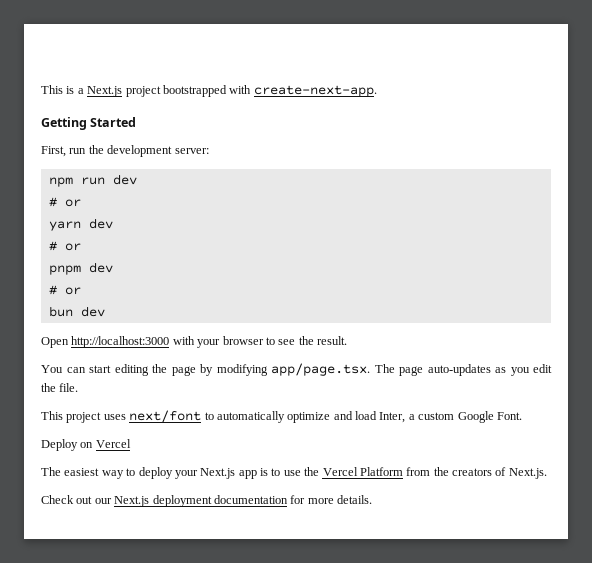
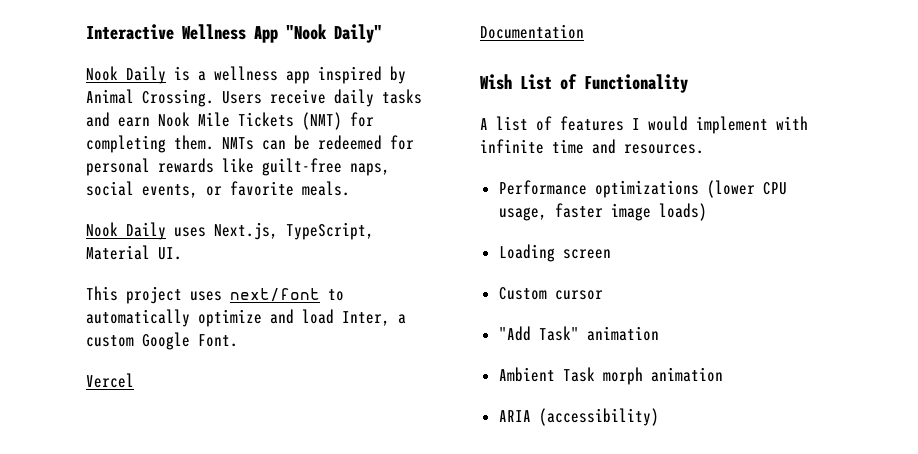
- This is a Next.js project bootstrapped with create-next-app.
- Getting Started
- First, run the development server:
- npm run dev
- # or
- yarn dev
- # or
- pnpm dev
- # or
- bun dev
- Open http://localhost:3000 with your browser to see the result.
- You can start editing the page by modifying app/page.tsx. The page auto-updates as you edit the file.
+ Interactive Wellness App "Nook Daily"
+ Nook Daily is a wellness app inspired by Animal Crossing. Users receive daily tasks and earn Nook Mile Tickets (NMT) for completing them. NMTs can be redeemed for personal rewards like guilt-free naps, social events, or favorite meals.
+ Nook Daily uses Next.js, TypeScript, Material UI.
- Deploy on Vercel
+ Vercel
- The easiest way to deploy your Next.js app is to use the Vercel Platform from the creators of Next.js.
- Check out our Next.js deployment documentation for more details.
+ Documentation
+ Wish List of Functionality
+ A list of features I would implement with infinite time and resources.
+ Performance optimizations (lower CPU usage, faster image loads)
+ Loading screen
+ Custom cursor
+ "Add Task" animation
+ Ambient Task morph animation
+ ARIA (accessibility)

